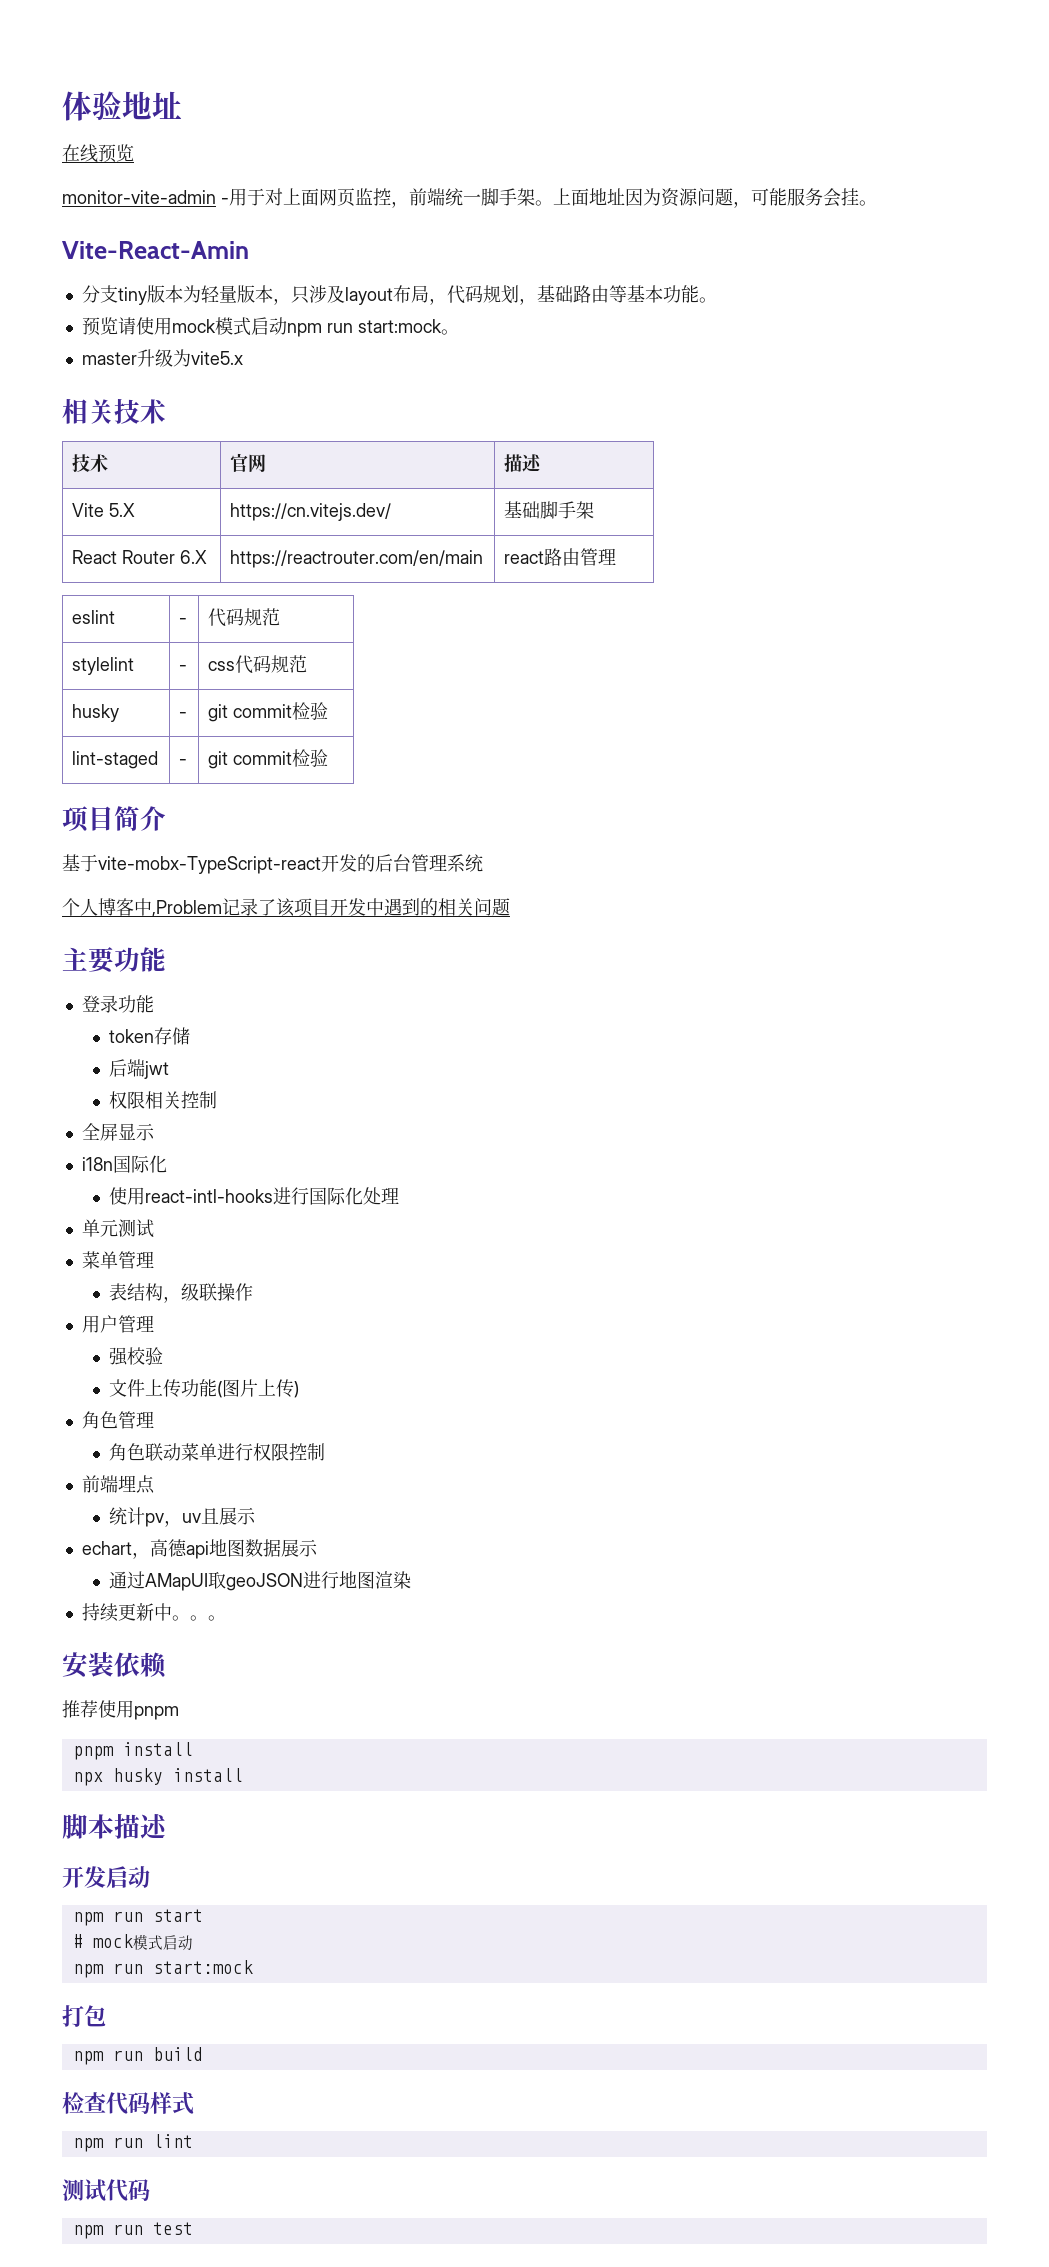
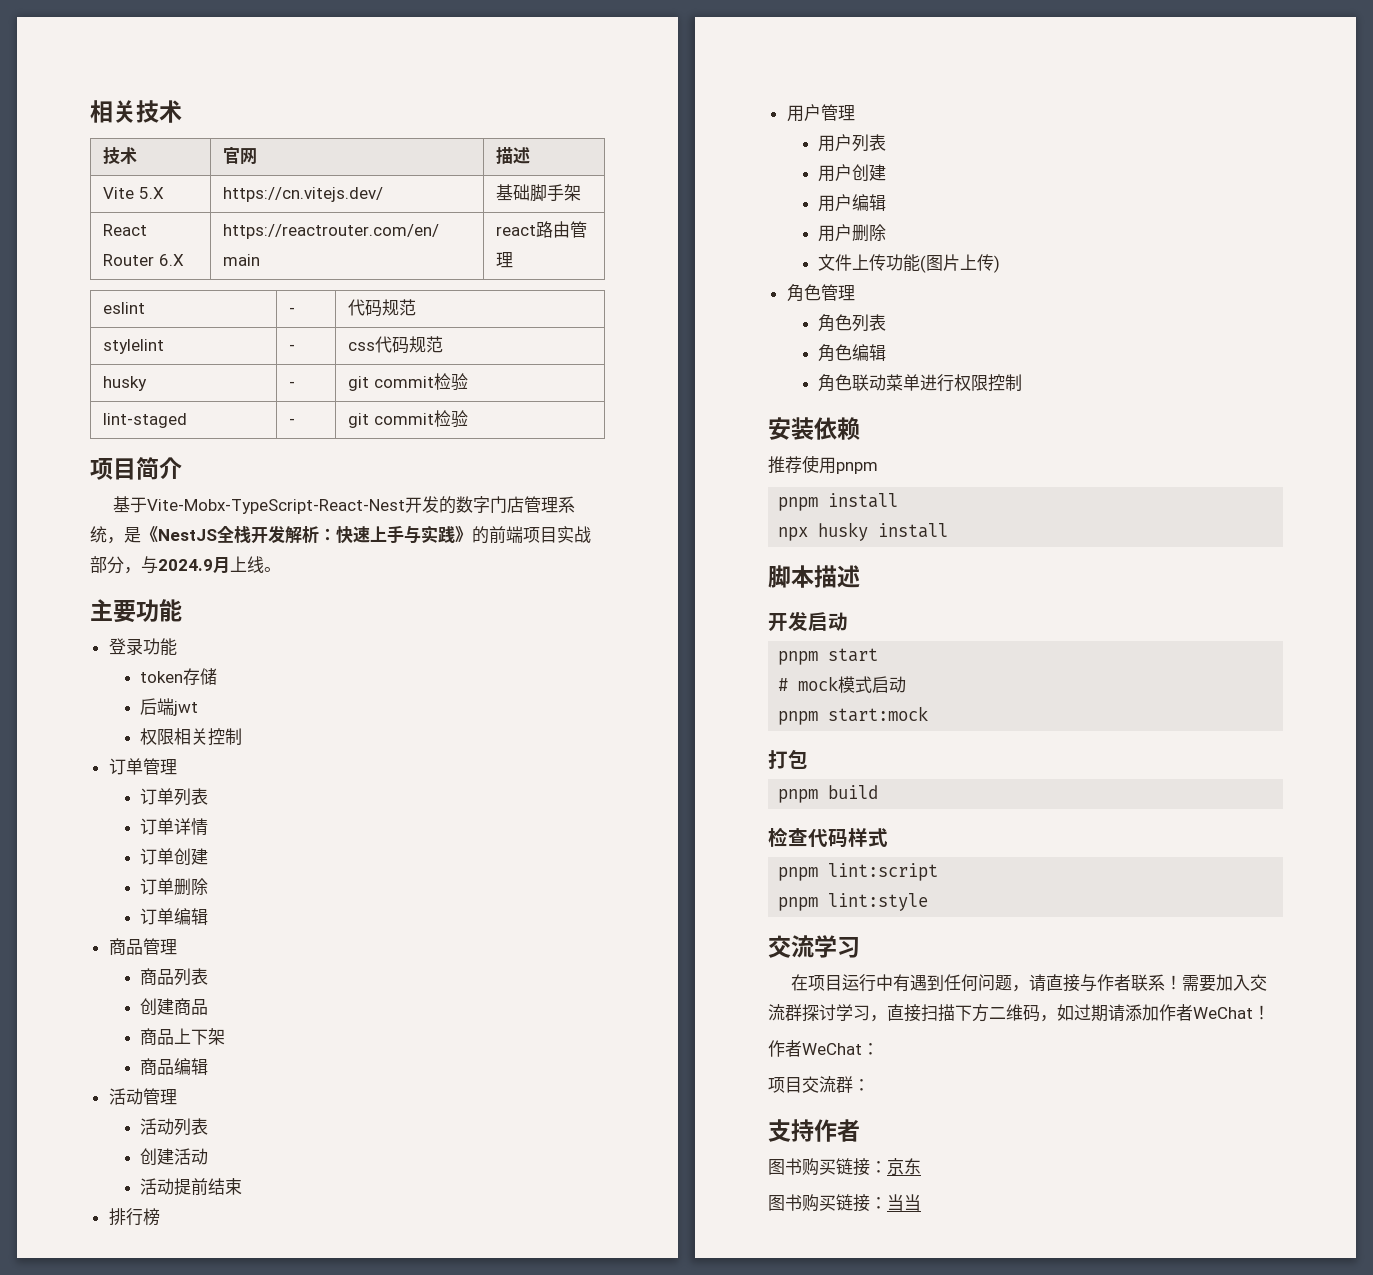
- 体验地址
- 在线预览
- monitor-vite-admin -用于对上面网页监控，前端统一脚手架。上面地址因为资源问题，可能服务会挂。
- Vite-React-Amin
- 分支tiny版本为轻量版本，只涉及layout布局，代码规划，基础路由等基本功能。
- 预览请使用mock模式启动npm run start:mock。
- master升级为vite5.x
- 基于vite-mobx-TypeScript-react开发的后台管理系统
- 个人博客中,Problem记录了该项目开发中遇到的相关问题
+ 基于Vite-Mobx-TypeScript-React-Nest开发的数字门店管理系统，是《NestJS全栈开发解析：快速上手与实践》的前端项目实战部分，与2024.9月上线。
- 全屏显示
- i18n国际化
- 使用react-intl-hooks进行国际化处理
- 单元测试
- 菜单管理
+ 订单管理
- 表结构，级联操作
+ 订单列表
+ 订单详情
+ 订单创建
+ 订单删除
+ 订单编辑
+ 商品管理
+ 商品列表
+ 创建商品
+ 商品上下架
+ 商品编辑
+ 活动管理
+ 活动列表
+ 创建活动
+ 活动提前结束
+ 排行榜
  用户管理
- 强校验
+ 用户列表
+ 用户创建
+ 用户编辑
+ 用户删除
+ 角色列表
+ 角色编辑
- 前端埋点
- 统计pv，uv且展示
- echart，高德api地图数据展示
- 通过AMapUI取geoJSON进行地图渲染
- 持续更新中。。。
- npm run start
+ pnpm start
  # mock模式启动
- npm run start:mock
+ pnpm start:mock
- npm run build
+ pnpm build
- npm run lint
- 测试代码
- npm run test
+ pnpm lint:script
+ pnpm lint:style
+ 交流学习
+ 在项目运行中有遇到任何问题，请直接与作者联系！需要加入交流群探讨学习，直接扫描下方二维码，如过期请添加作者WeChat！
+ 作者WeChat：
+ 项目交流群：
+ 支持作者
+ 图书购买链接：京东
+ 图书购买链接：当当

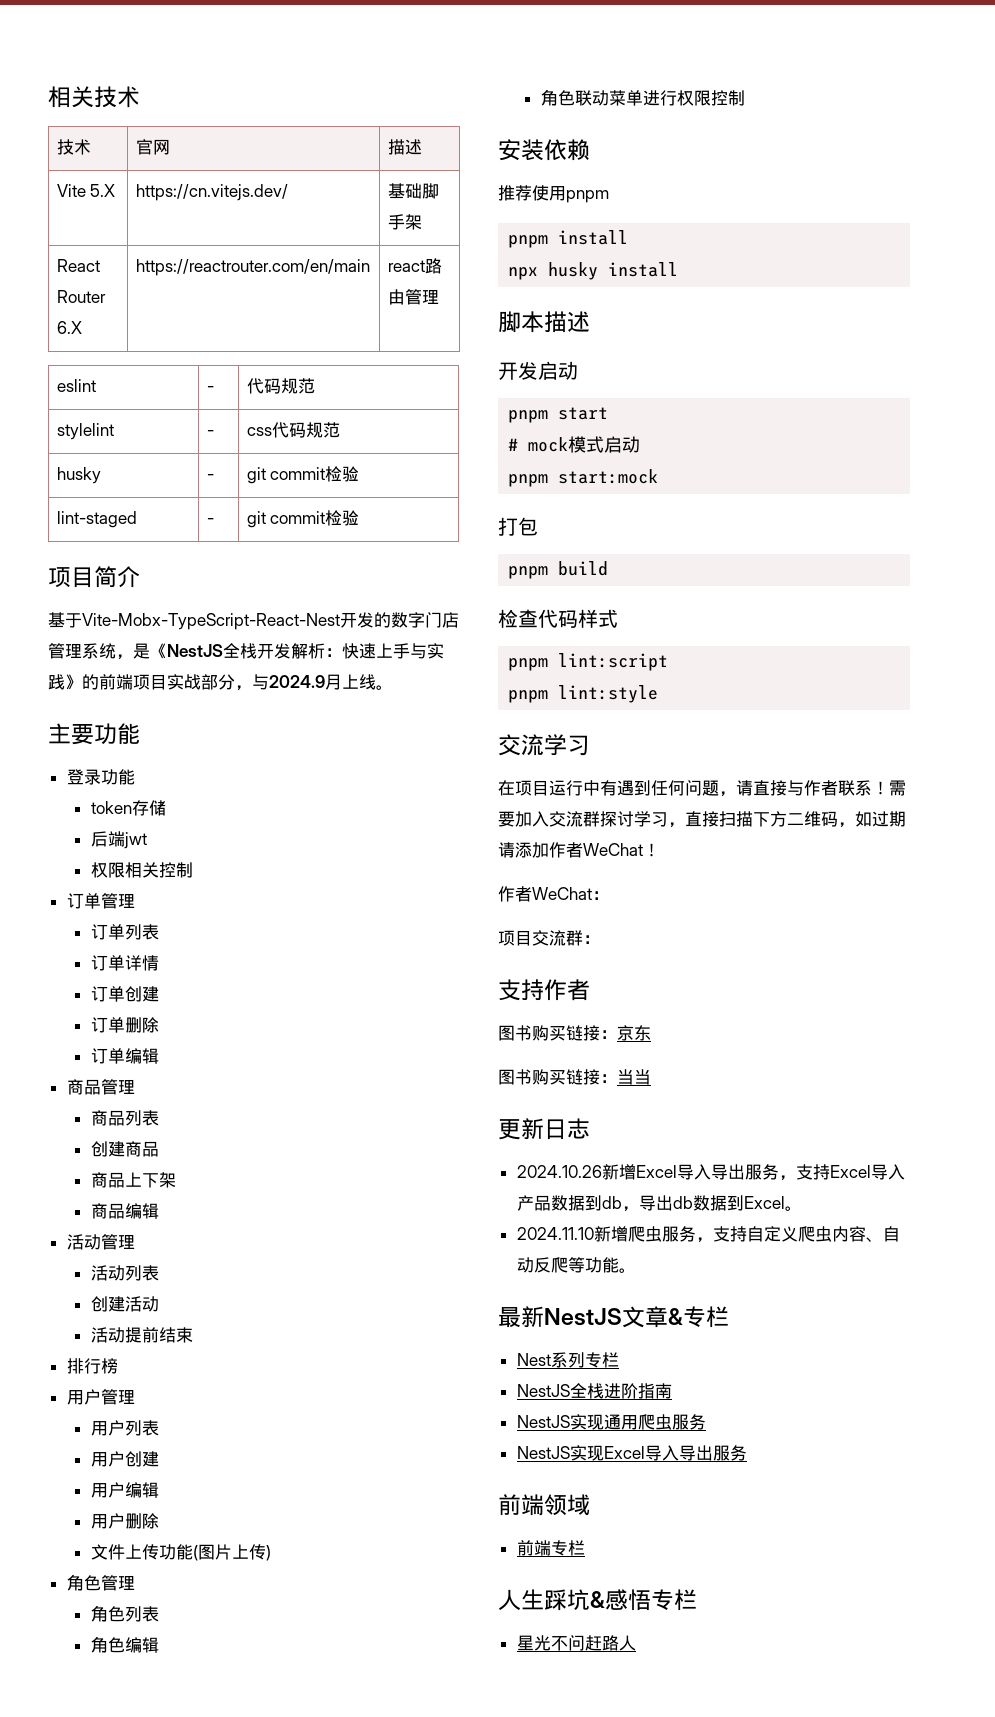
+ 更新日志
+ 2024.10.26新增Excel导入导出服务，支持Excel导入产品数据到db，导出db数据到Excel。
+ 2024.11.10新增爬虫服务，支持自定义爬虫内容、自动反爬等功能。
+ 最新NestJS文章&专栏
+ Nest系列专栏
+ NestJS全栈进阶指南
+ NestJS实现通用爬虫服务
+ NestJS实现Excel导入导出服务
+ 前端领域
+ 前端专栏
+ 人生踩坑&感悟专栏
+ 星光不问赶路人

